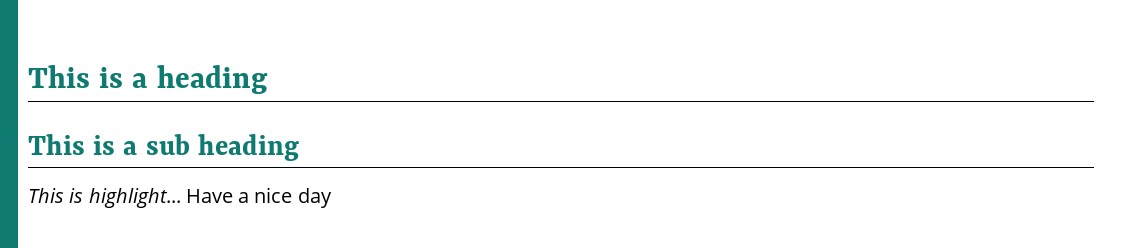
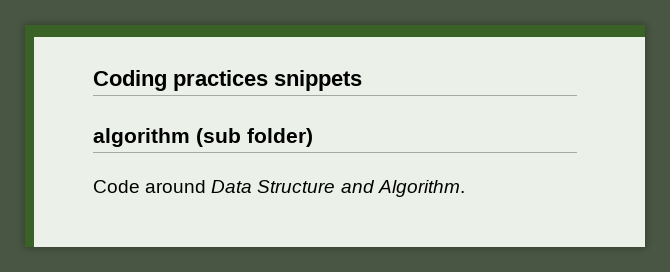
- This is a heading
- This is a sub heading
- This is highlight... Have a nice day
+ Coding practices snippets
+ algorithm (sub folder)
+ Code around Data Structure and Algorithm.

